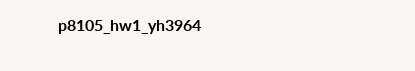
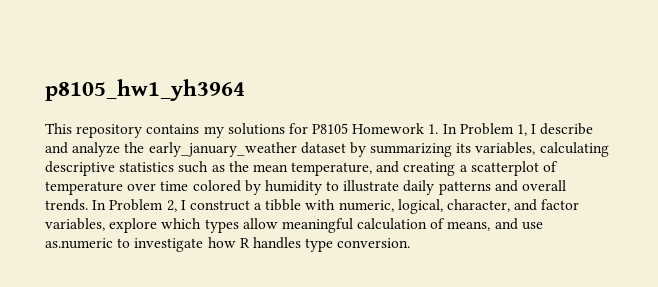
+ This repository contains my solutions for P8105 Homework 1. In Problem 1, I describe and analyze the early_january_weather dataset by summarizing its variables, calculating descriptive statistics such as the mean temperature, and creating a scatterplot of temperature over time colored by humidity to illustrate daily patterns and overall trends. In Problem 2, I construct a tibble with numeric, logical, character, and factor variables, explore which types allow meaningful calculation of means, and use as.numeric to investigate how R handles type conversion.

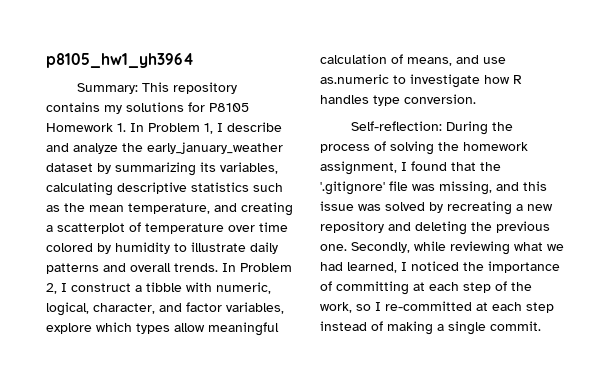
- This repository contains my solutions for P8105 Homework 1. In Problem 1, I describe and analyze the early_january_weather dataset by summarizing its variables, calculating descriptive statistics such as the mean temperature, and creating a scatterplot of temperature over time colored by humidity to illustrate daily patterns and overall trends.
+ Summary: This repository contains my solutions for P8105 Homework 1. In Problem 1, I describe and analyze the early_january_weather dataset by summarizing its variables, calculating descriptive statistics such as the mean temperature, and creating a scatterplot of temperature over time colored by humidity to illustrate daily patterns and overall trends.
+ Self-reflection: During the process of solving the homework assignment, I found that the '.gitignore' file was missing, and this issue was solved by recreating a new repository and deleting the previous one. Secondly, while reviewing what we had learned, I noticed the importance of committing at each step of the work, so I re-committed at each step instead of making a single commit.

